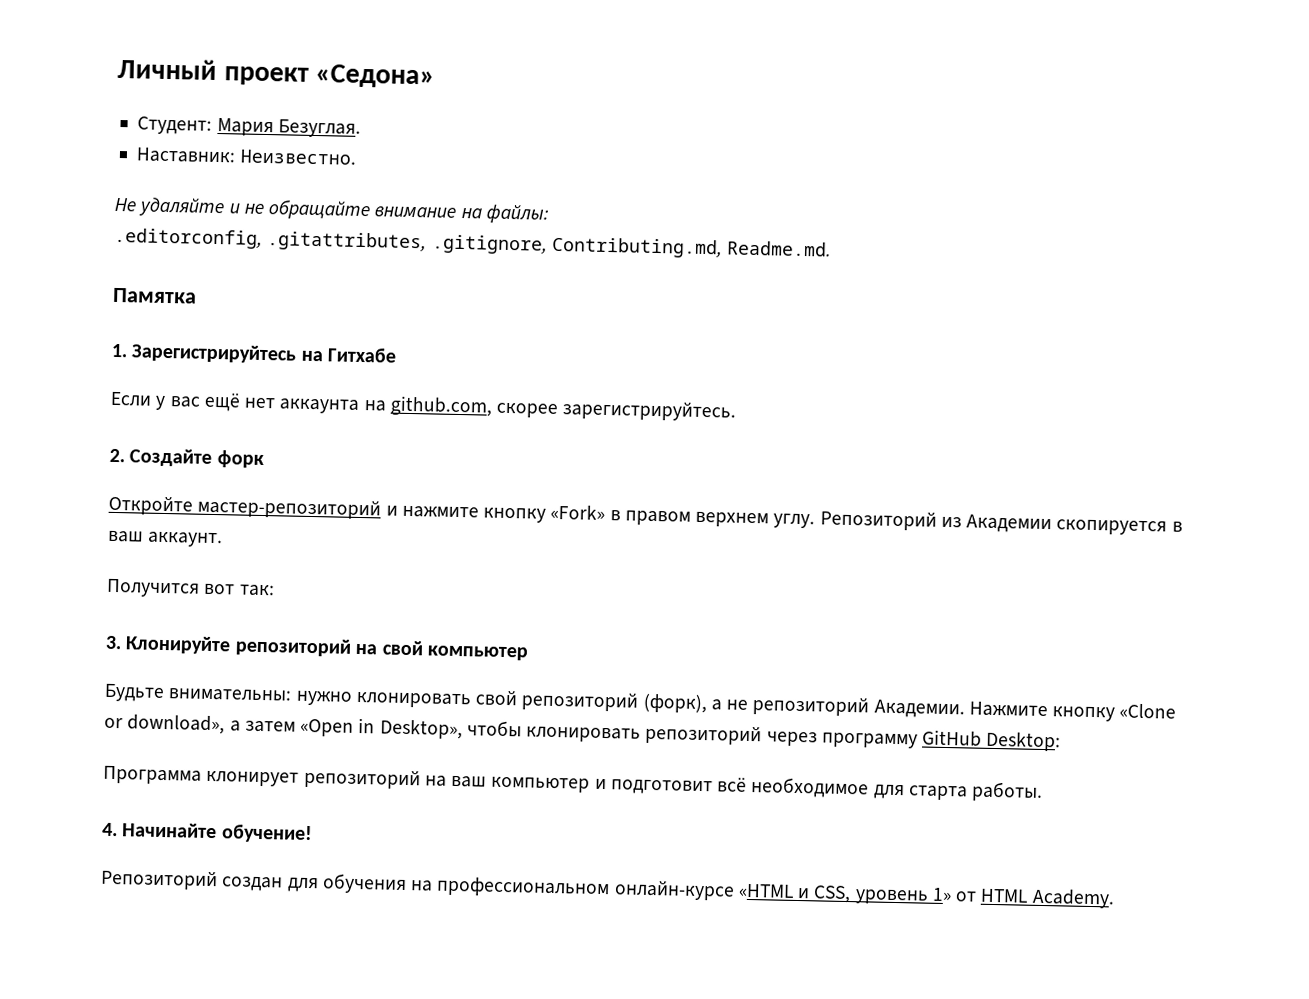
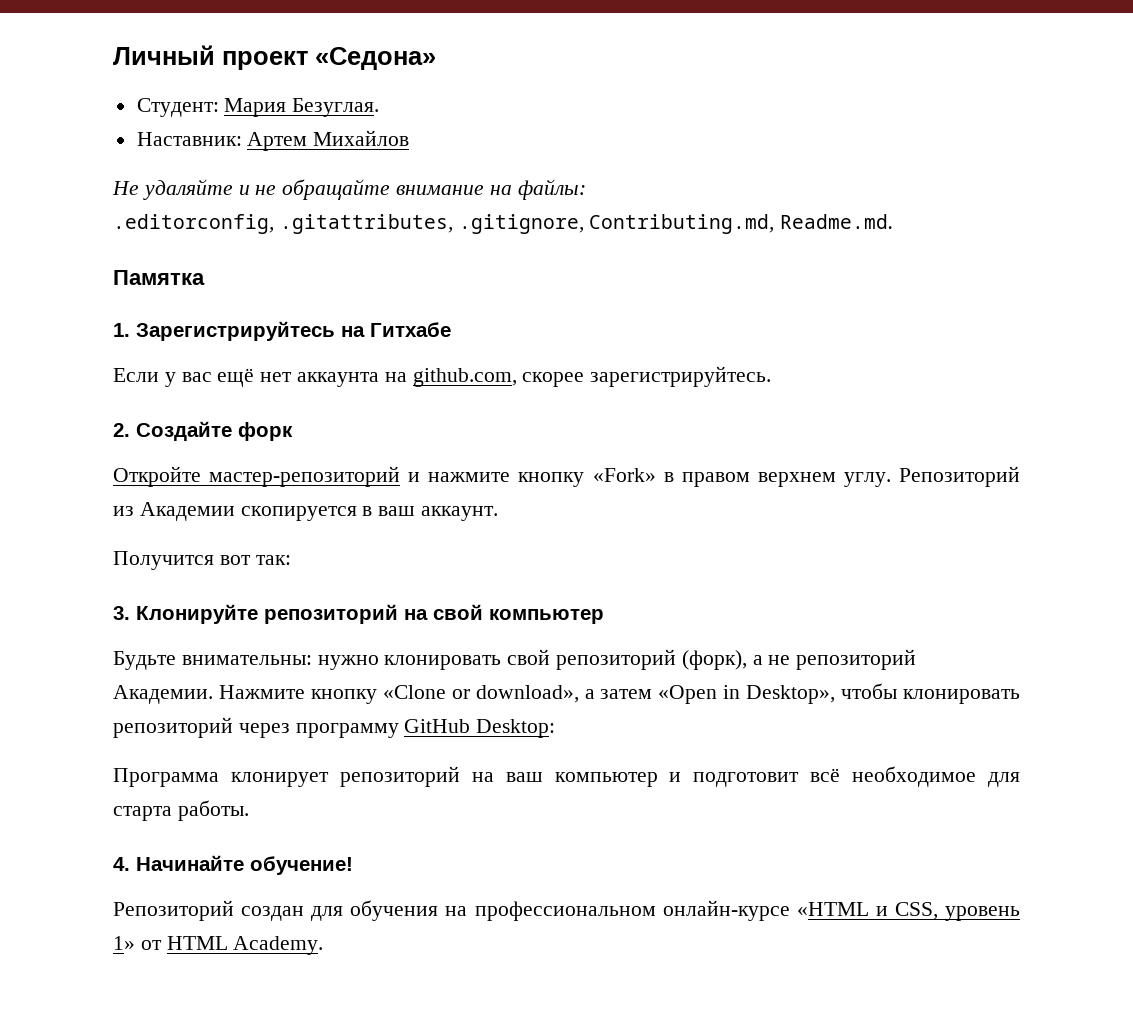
- Наставник: Неизвестно.
+ Наставник: Артем Михайлов

